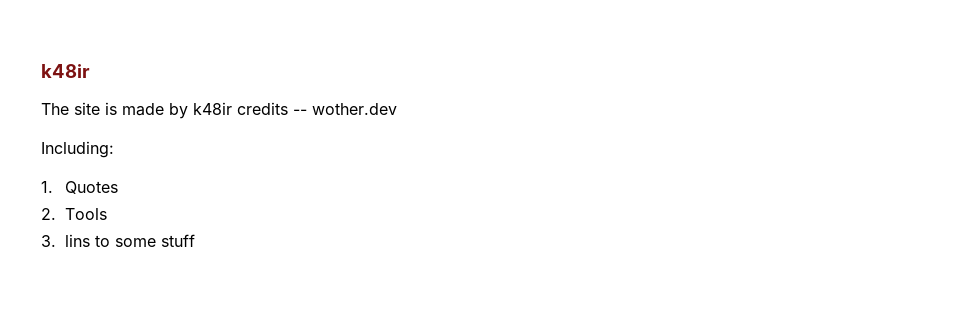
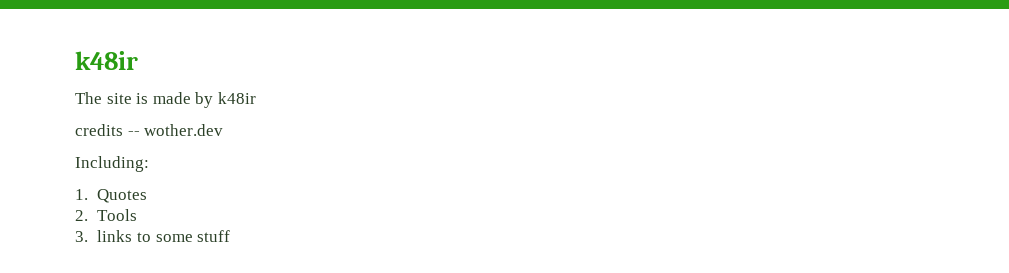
- The site is made by k48ir credits -- wother.dev
+ The site is made by k48ir
+ credits -- wother.dev
- 3. lins to some stuff
+ 3. links to some stuff

